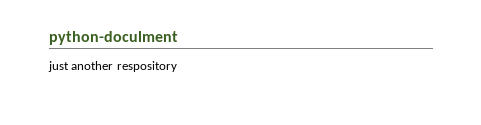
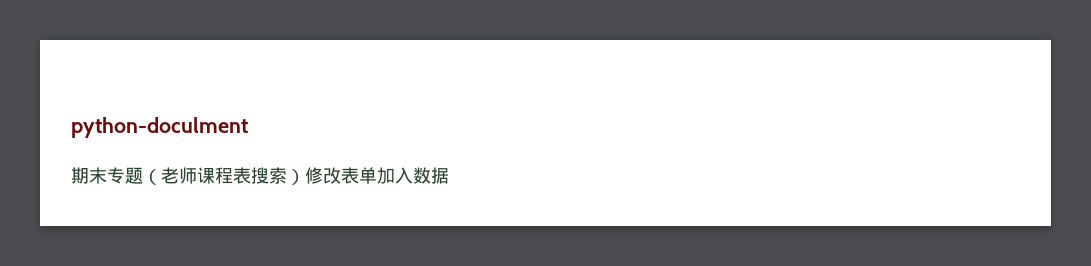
- just another respository
+ 期末专题（老师课程表搜索）修改表单加入数据

